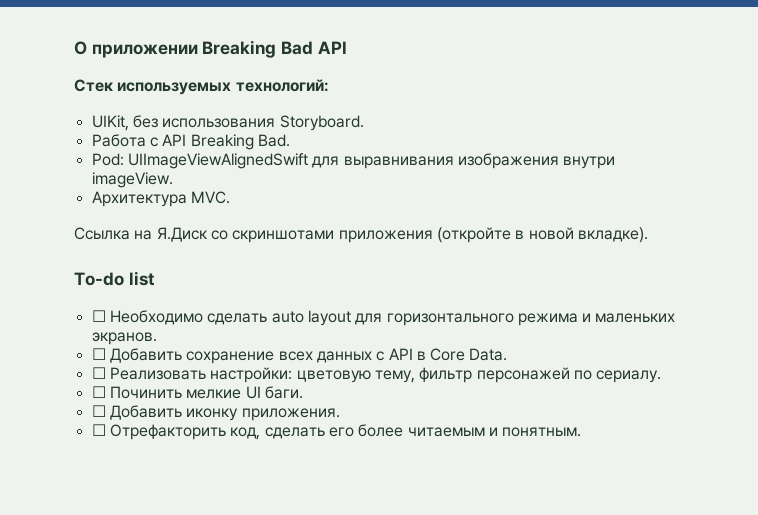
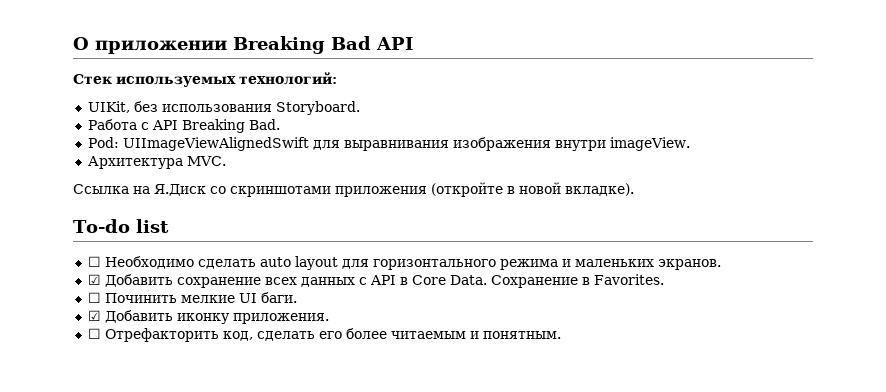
- ☐ Добавить сохранение всех данных с API в Core Data.
- ☐ Реализовать настройки: цветовую тему, фильтр персонажей по сериалу.
+ ☑ Добавить сохранение всех данных с API в Core Data. Сохранение в Favorites.
- ☐ Добавить иконку приложения.
+ ☑ Добавить иконку приложения.

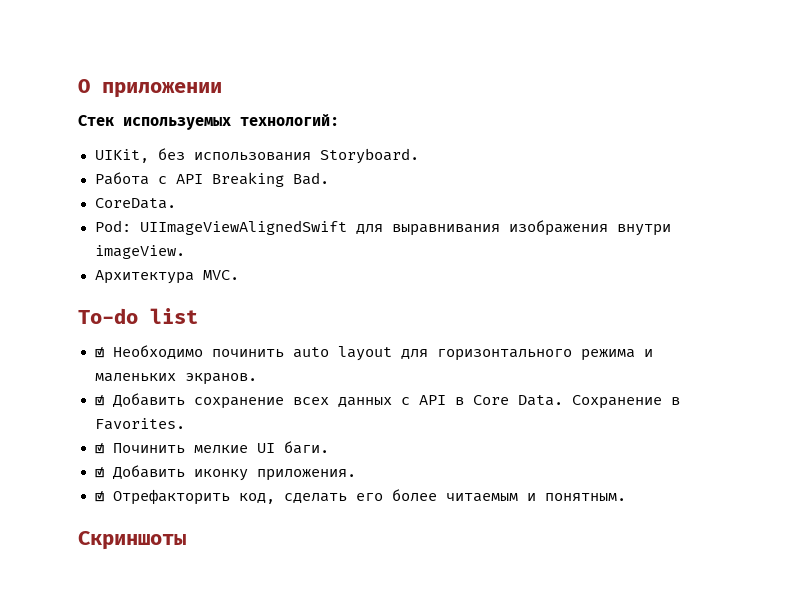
- О приложении Breaking Bad API
+ О приложении
+ CoreData.
- Ссылка на Я.Диск со скриншотами приложения (откройте в новой вкладке).
- ☐ Необходимо сделать auto layout для горизонтального режима и маленьких экранов.
+ ☑ Необходимо починить auto layout для горизонтального режима и маленьких экранов.
- ☐ Починить мелкие UI баги.
+ ☑ Починить мелкие UI баги.
- ☐ Отрефакторить код, сделать его более читаемым и понятным.
+ ☑ Отрефакторить код, сделать его более читаемым и понятным.
+ Скриншоты

